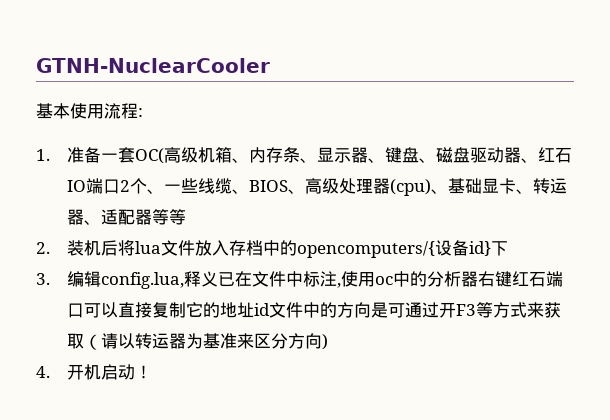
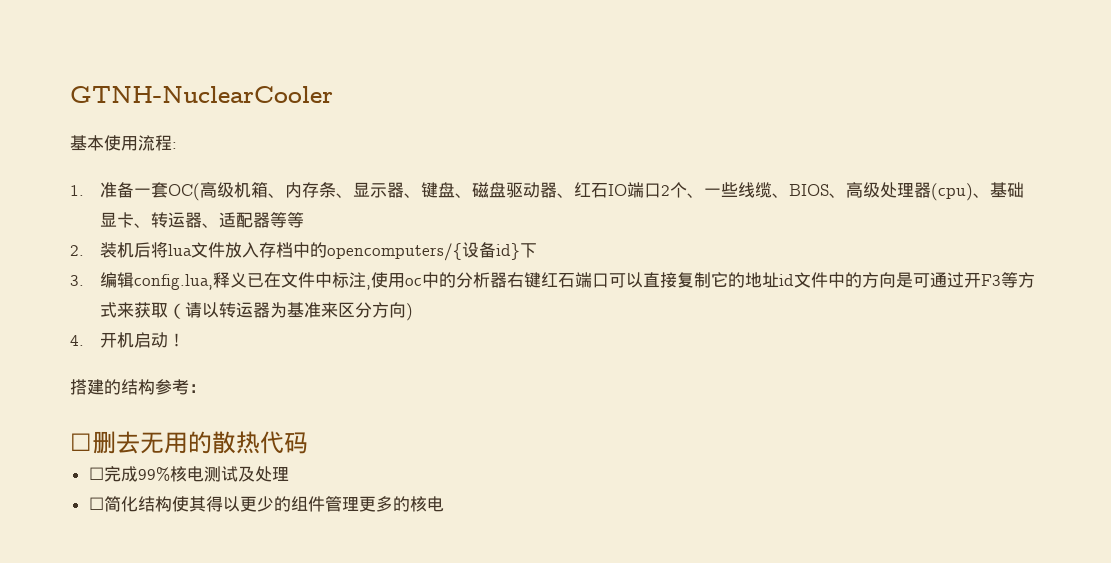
+ 搭建的结构参考：
+ ☐删去无用的散热代码
+ ☐完成99%核电测试及处理
+ ☐简化结构使其得以更少的组件管理更多的核电

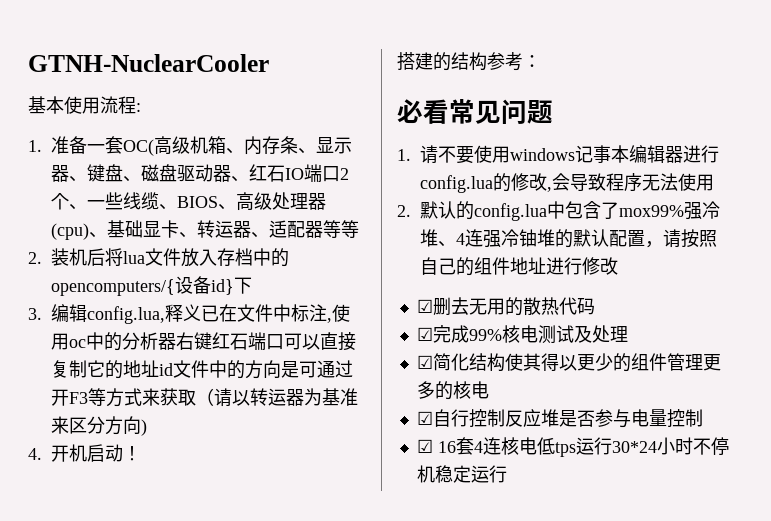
- ☐删去无用的散热代码
+ 必看常见问题
+ 1.请不要使用windows记事本编辑器进行config.lua的修改,会导致程序无法使用
+ 2.默认的config.lua中包含了mox99%强冷堆、4连强冷铀堆的默认配置，请按照自己的组件地址进行修改
+ ☑删去无用的散热代码
- ☐完成99%核电测试及处理
+ ☑完成99%核电测试及处理
- ☐简化结构使其得以更少的组件管理更多的核电
+ ☑简化结构使其得以更少的组件管理更多的核电
+ ☑自行控制反应堆是否参与电量控制
+ ☑ 16套4连核电低tps运行30*24小时不停机稳定运行

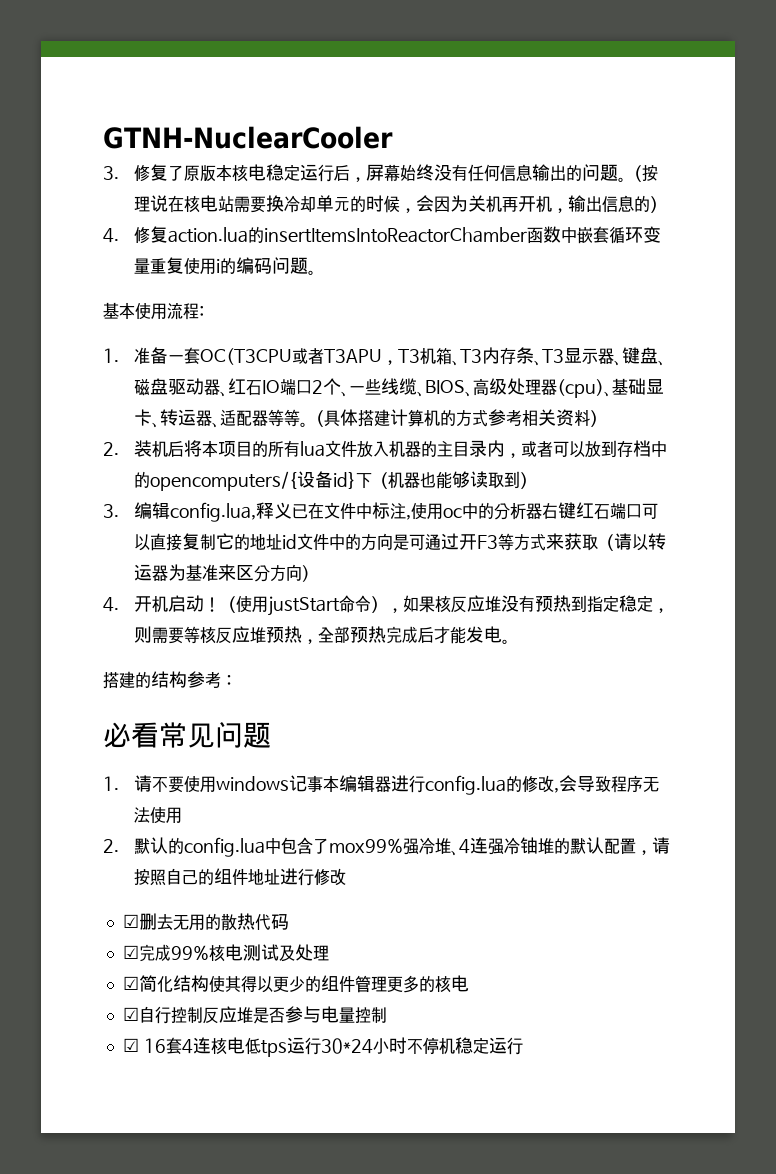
+ 3.修复了原版本核电稳定运行后，屏幕始终没有任何信息输出的问题。（按理说在核电站需要换冷却单元的时候，会因为关机再开机，输出信息的）
+ 4.修复action.lua的insertItemsIntoReactorChamber函数中嵌套循环变量重复使用i的编码问题。
- 1.准备一套OC(高级机箱、内存条、显示器、键盘、磁盘驱动器、红石IO端口2个、一些线缆、BIOS、高级处理器(cpu)、基础显卡、转运器、适配器等等
- 2.装机后将lua文件放入存档中的opencomputers/{设备id}下
+ 1.准备一套OC(T3CPU或者T3APU，T3机箱、T3内存条、T3显示器、键盘、磁盘驱动器、红石IO端口2个、一些线缆、BIOS、高级处理器(cpu)、基础显卡、转运器、适配器等等。（具体搭建计算机的方式参考相关资料）
+ 2.装机后将本项目的所有lua文件放入机器的主目录内，或者可以放到存档中的opencomputers/{设备id}下（机器也能够读取到）
+ （使用justStart命令），如果核反应堆没有预热到指定稳定，则需要等核反应堆预热，全部预热完成后才能发电。

